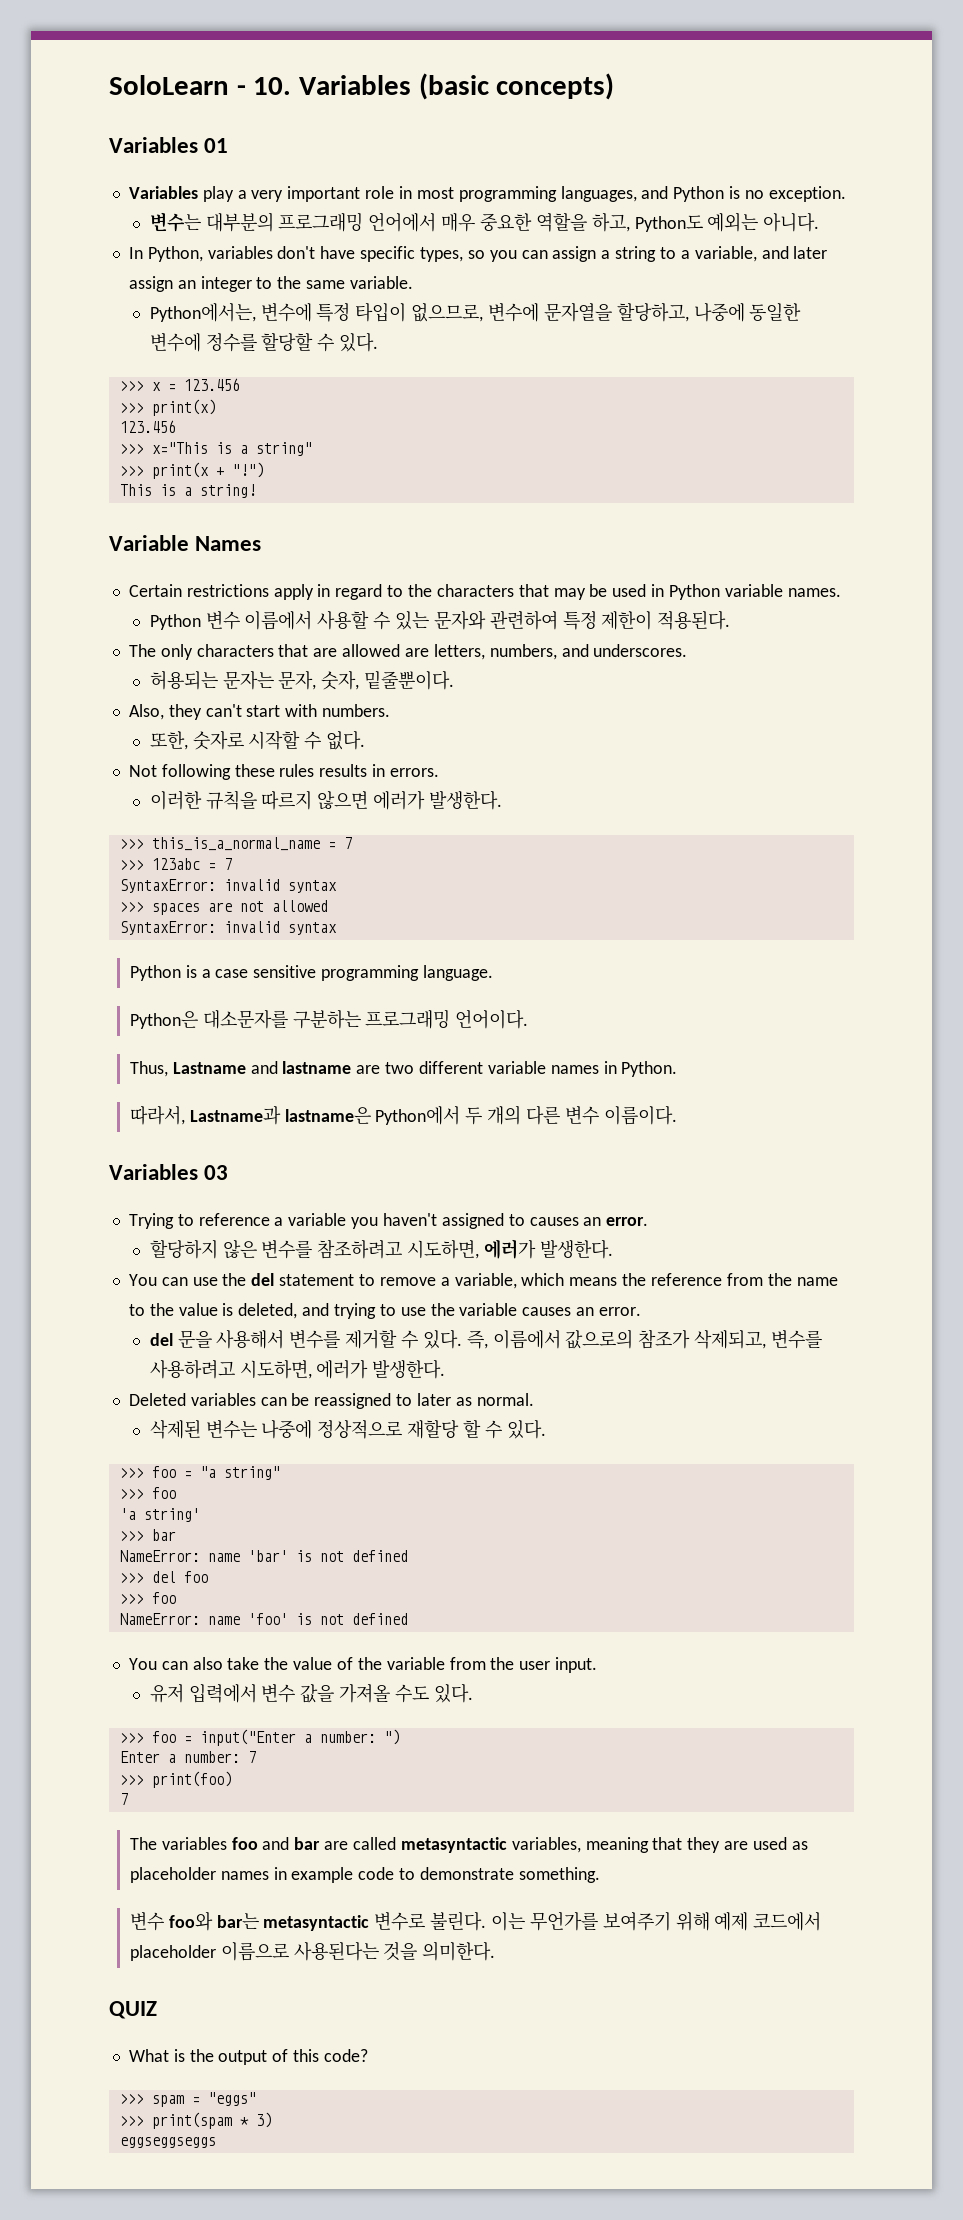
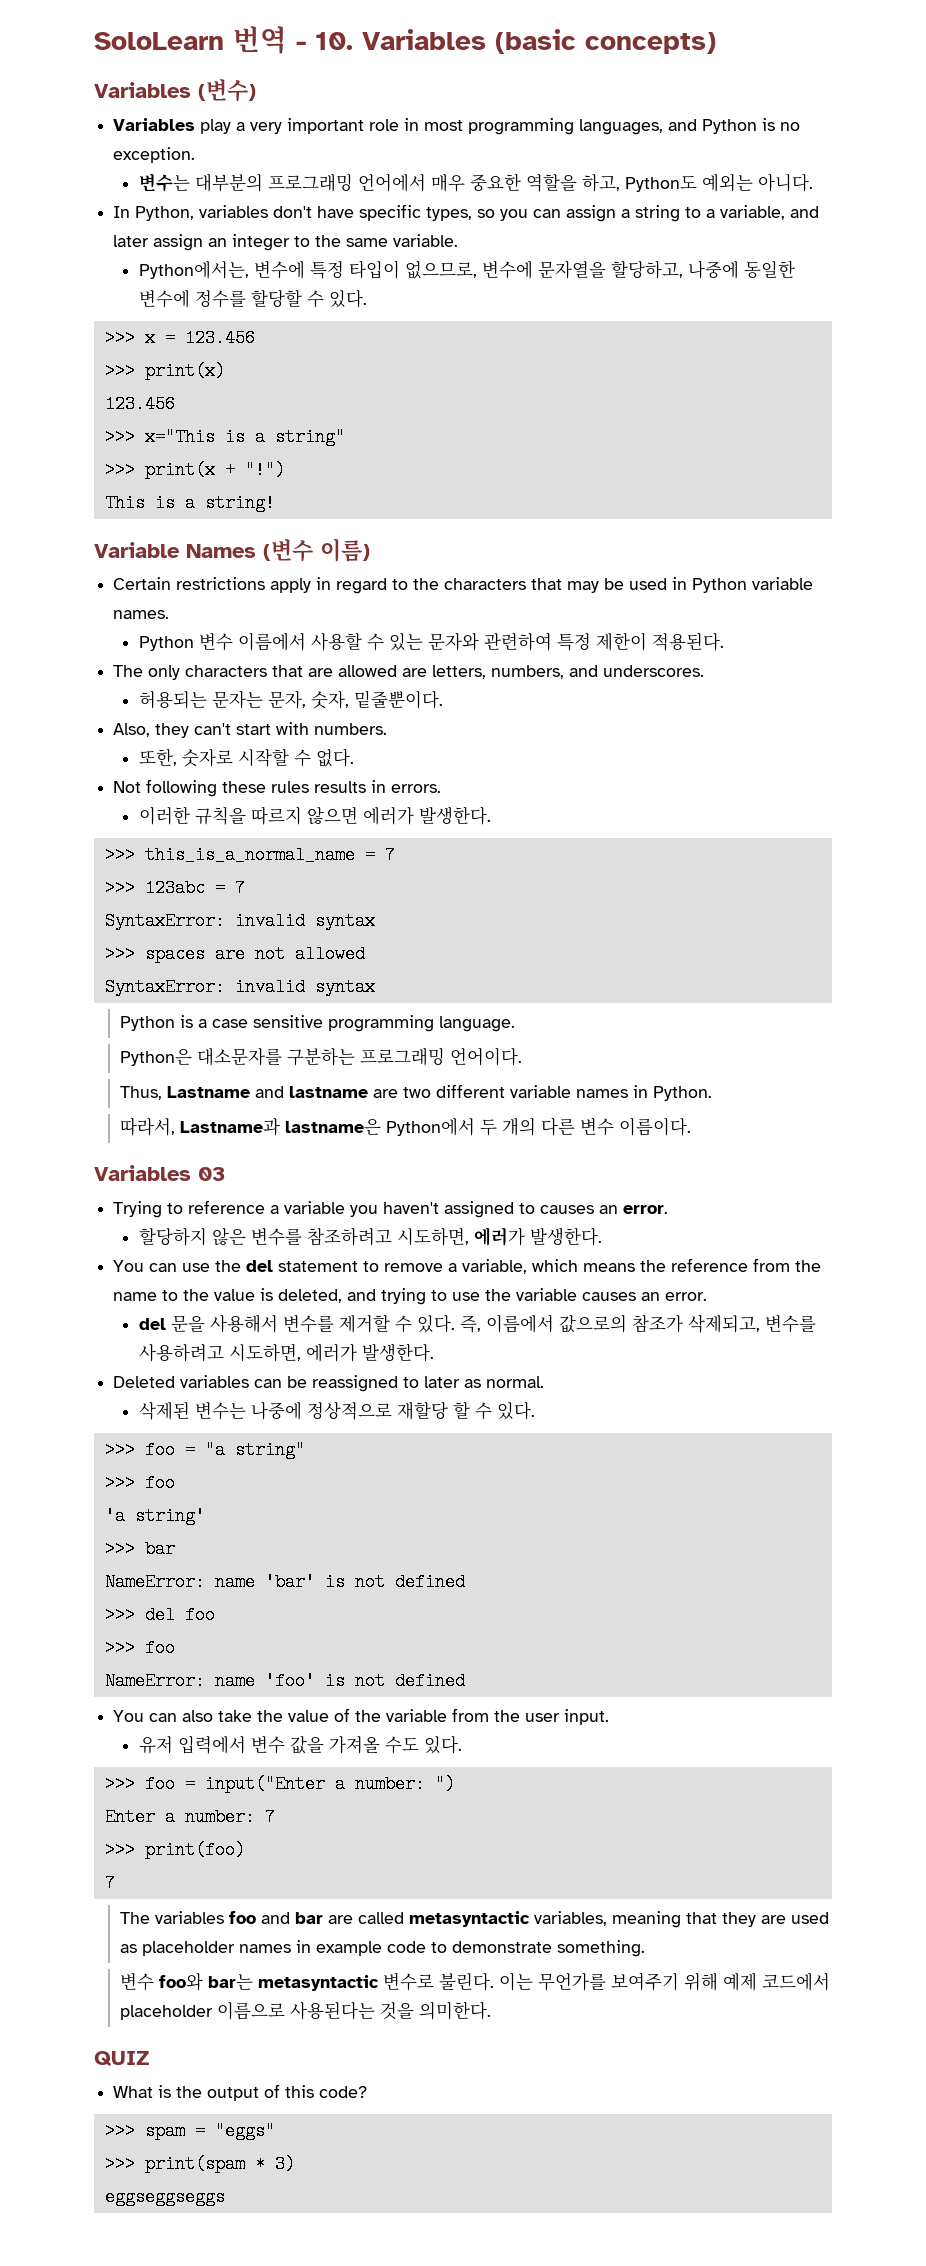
- SoloLearn - 10. Variables (basic concepts)
+ SoloLearn 번역 - 10. Variables (basic concepts)
- Variables 01
+ Variables (변수)
- Variable Names
+ Variable Names (변수 이름)

